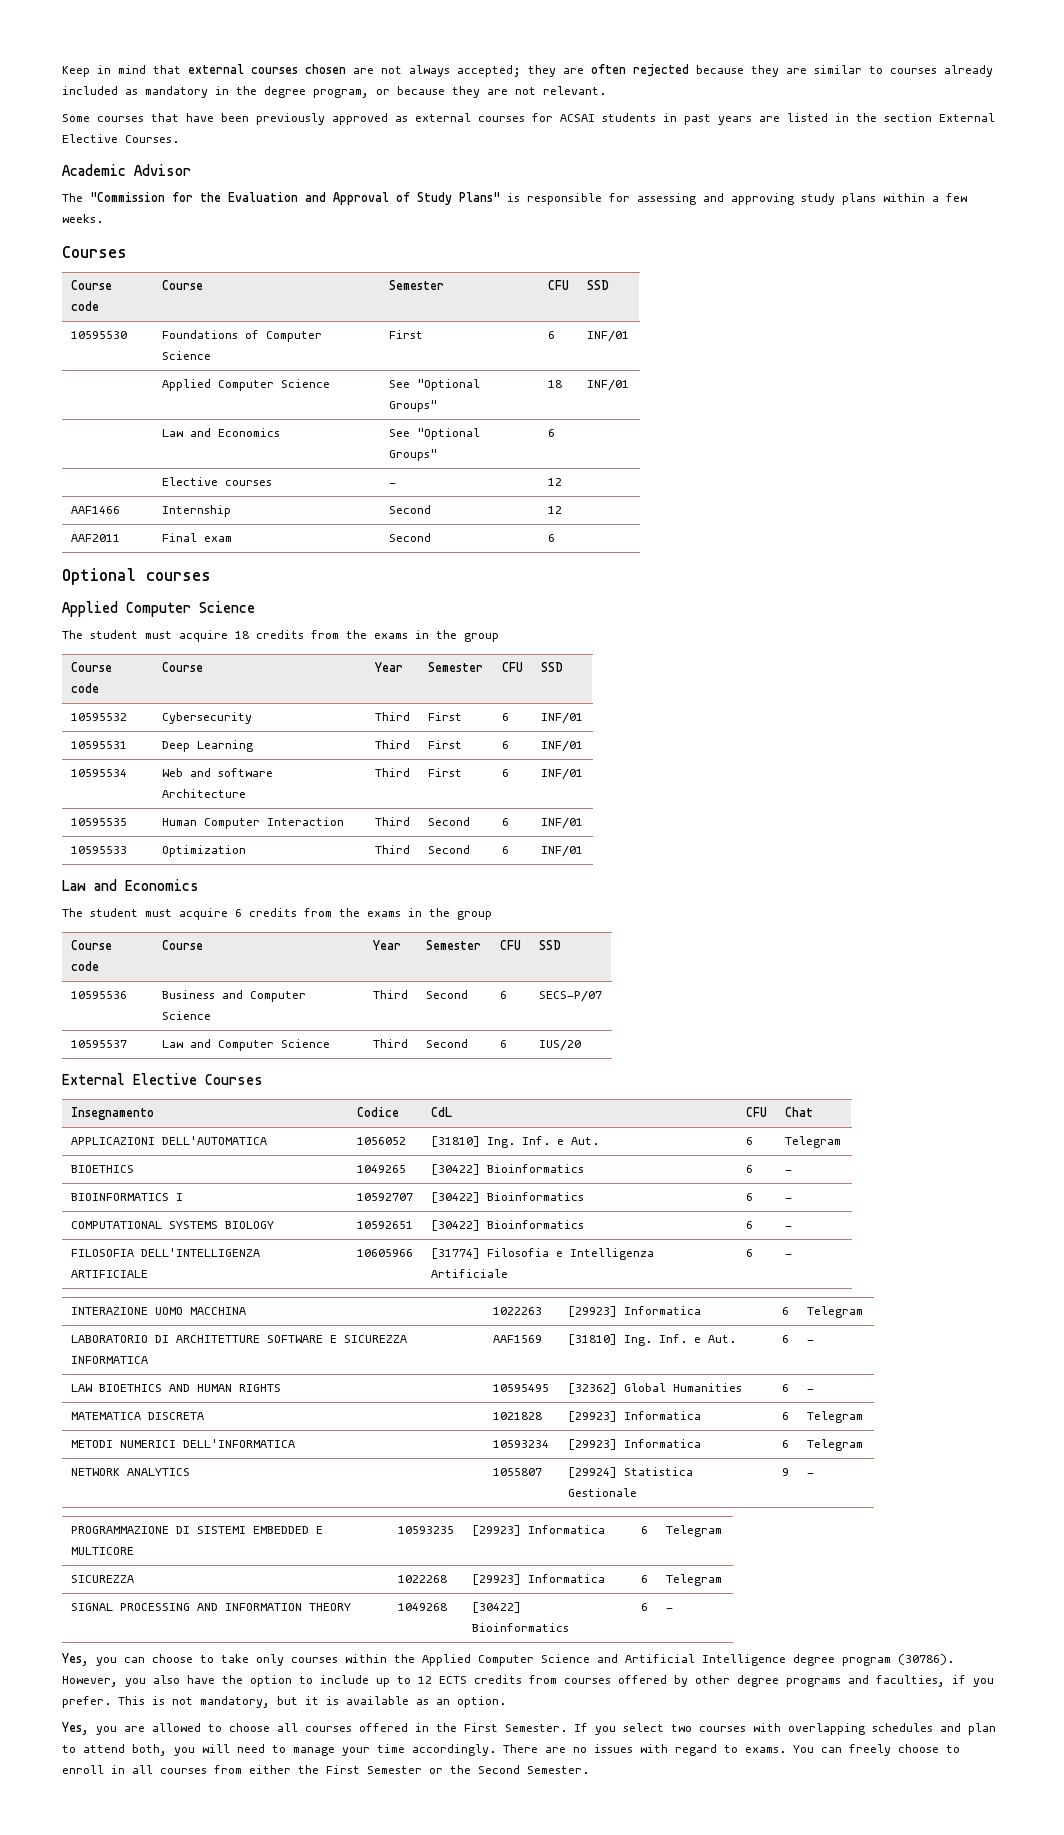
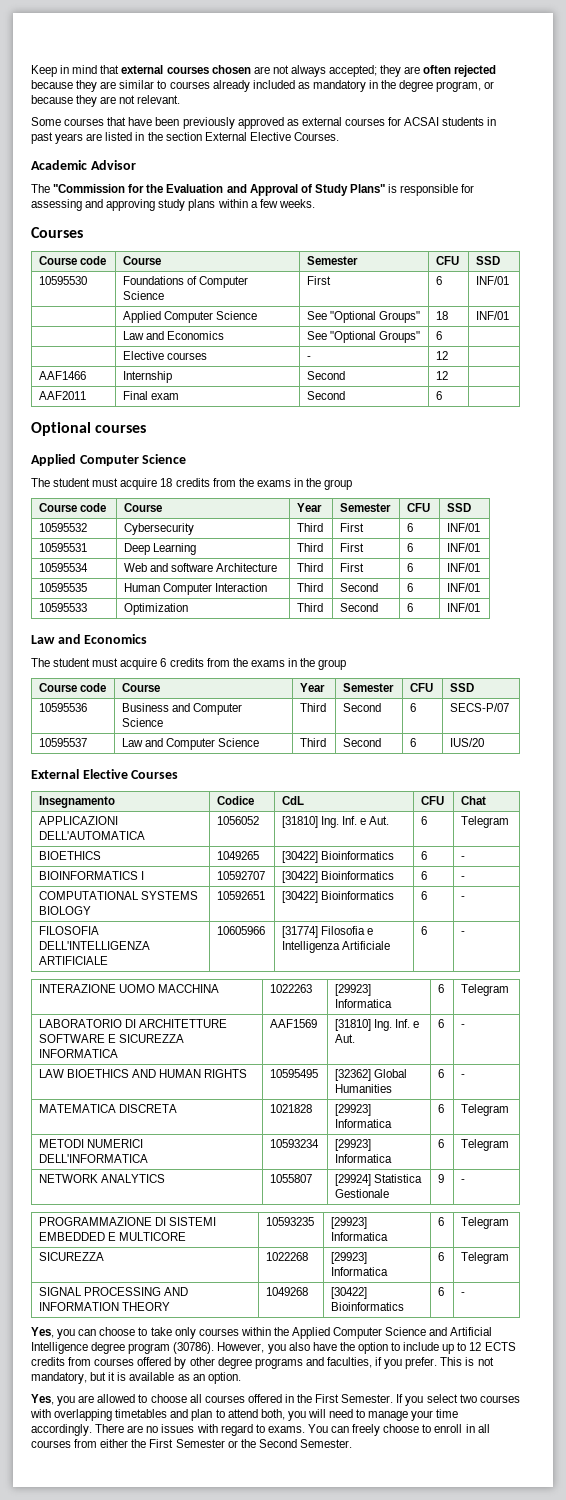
- If you select two courses with overlapping schedules and plan to attend both, you will need to manage your time accordingly.
+ If you select two courses with overlapping timetables and plan to attend both, you will need to manage your time accordingly.

